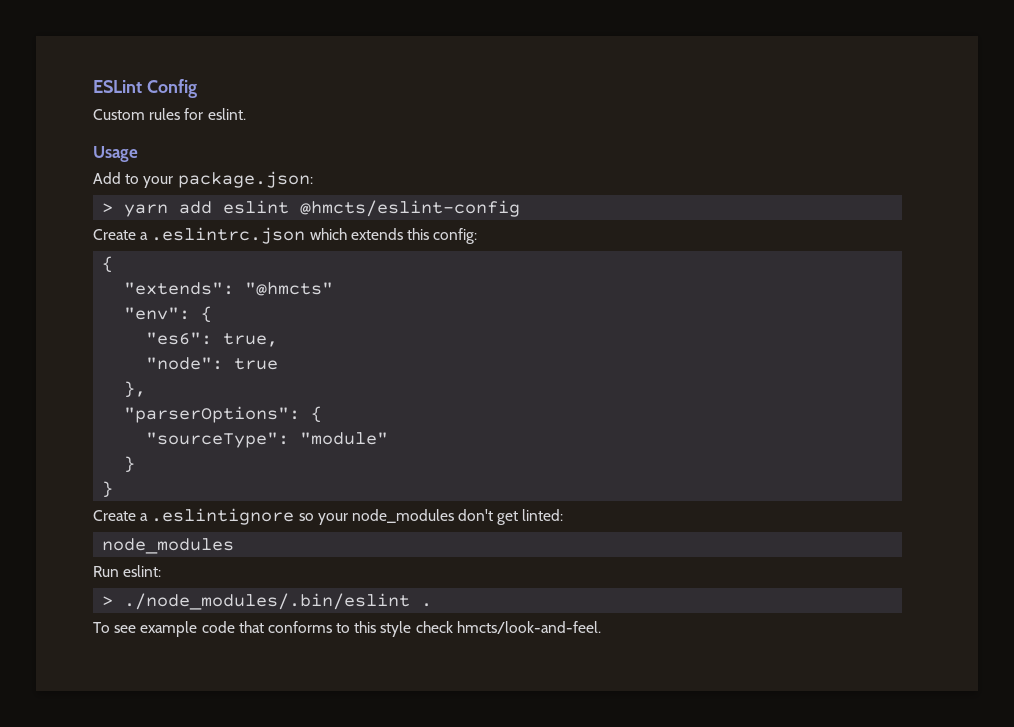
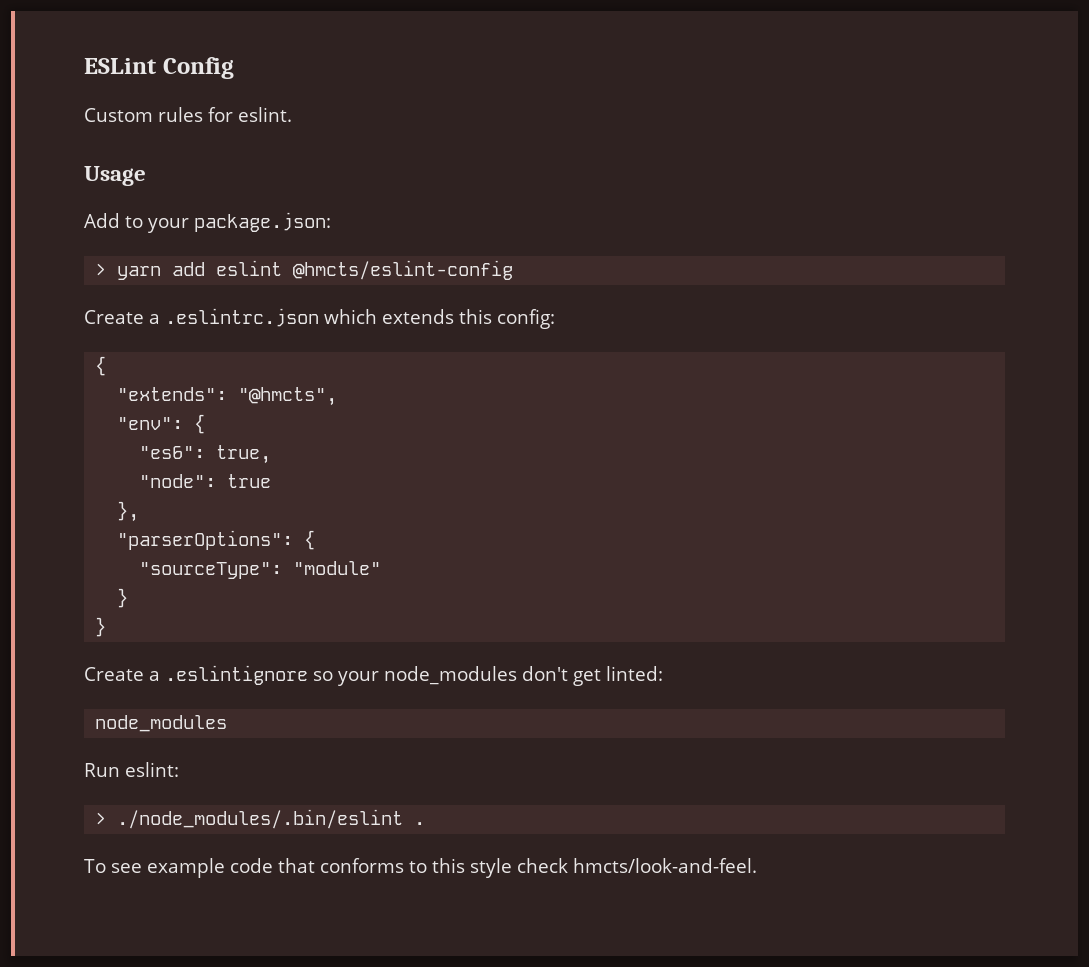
- "extends": "@hmcts"
+ "extends": "@hmcts",

